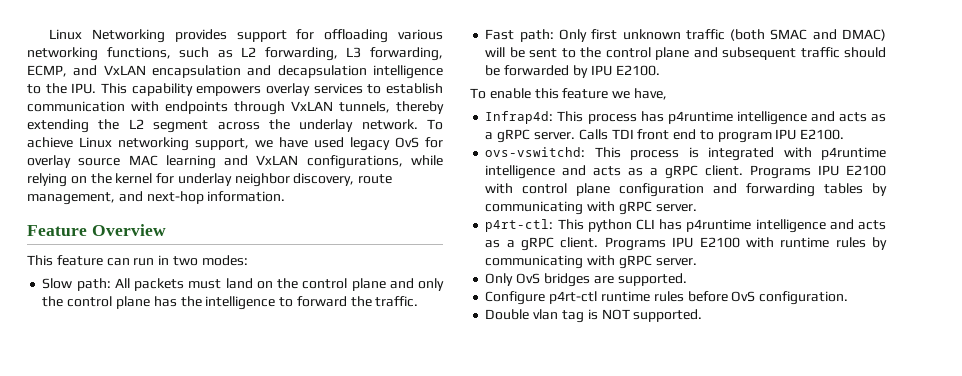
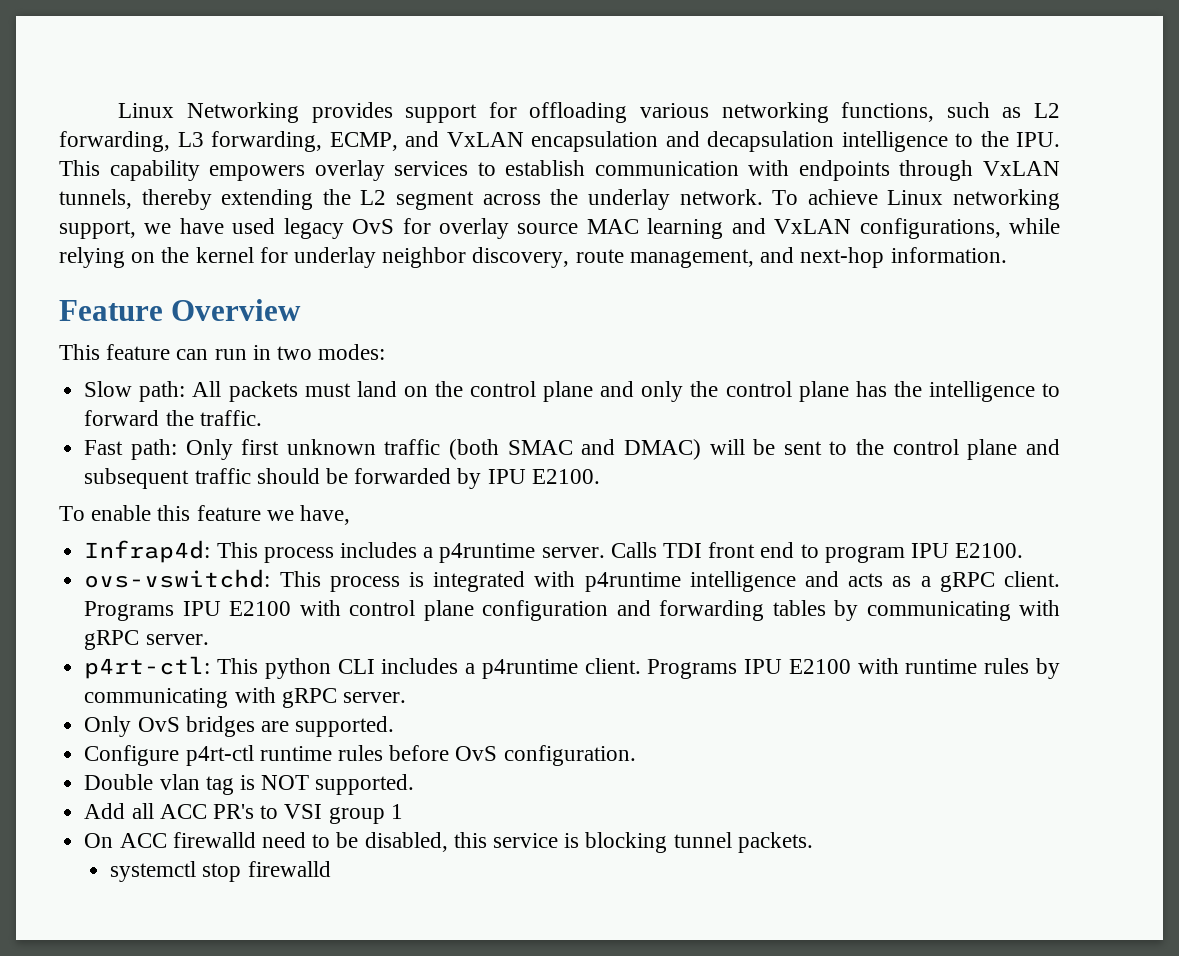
- Infrap4d: This process has p4runtime intelligence and acts as a gRPC server.
+ Infrap4d: This process includes a p4runtime server.
- p4rt-ctl: This python CLI has p4runtime intelligence and acts as a gRPC client.
+ p4rt-ctl: This python CLI includes a p4runtime client.
+ Add all ACC PR's to VSI group 1
+ On ACC firewalld need to be disabled, this service is blocking tunnel packets.
+ systemctl stop firewalld

